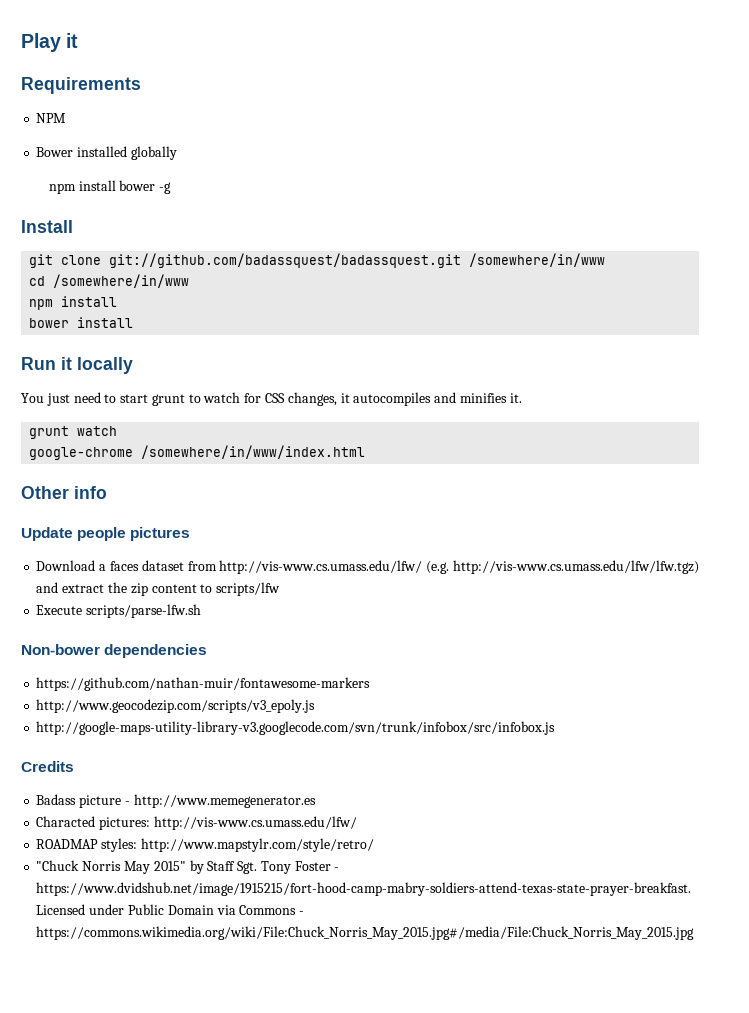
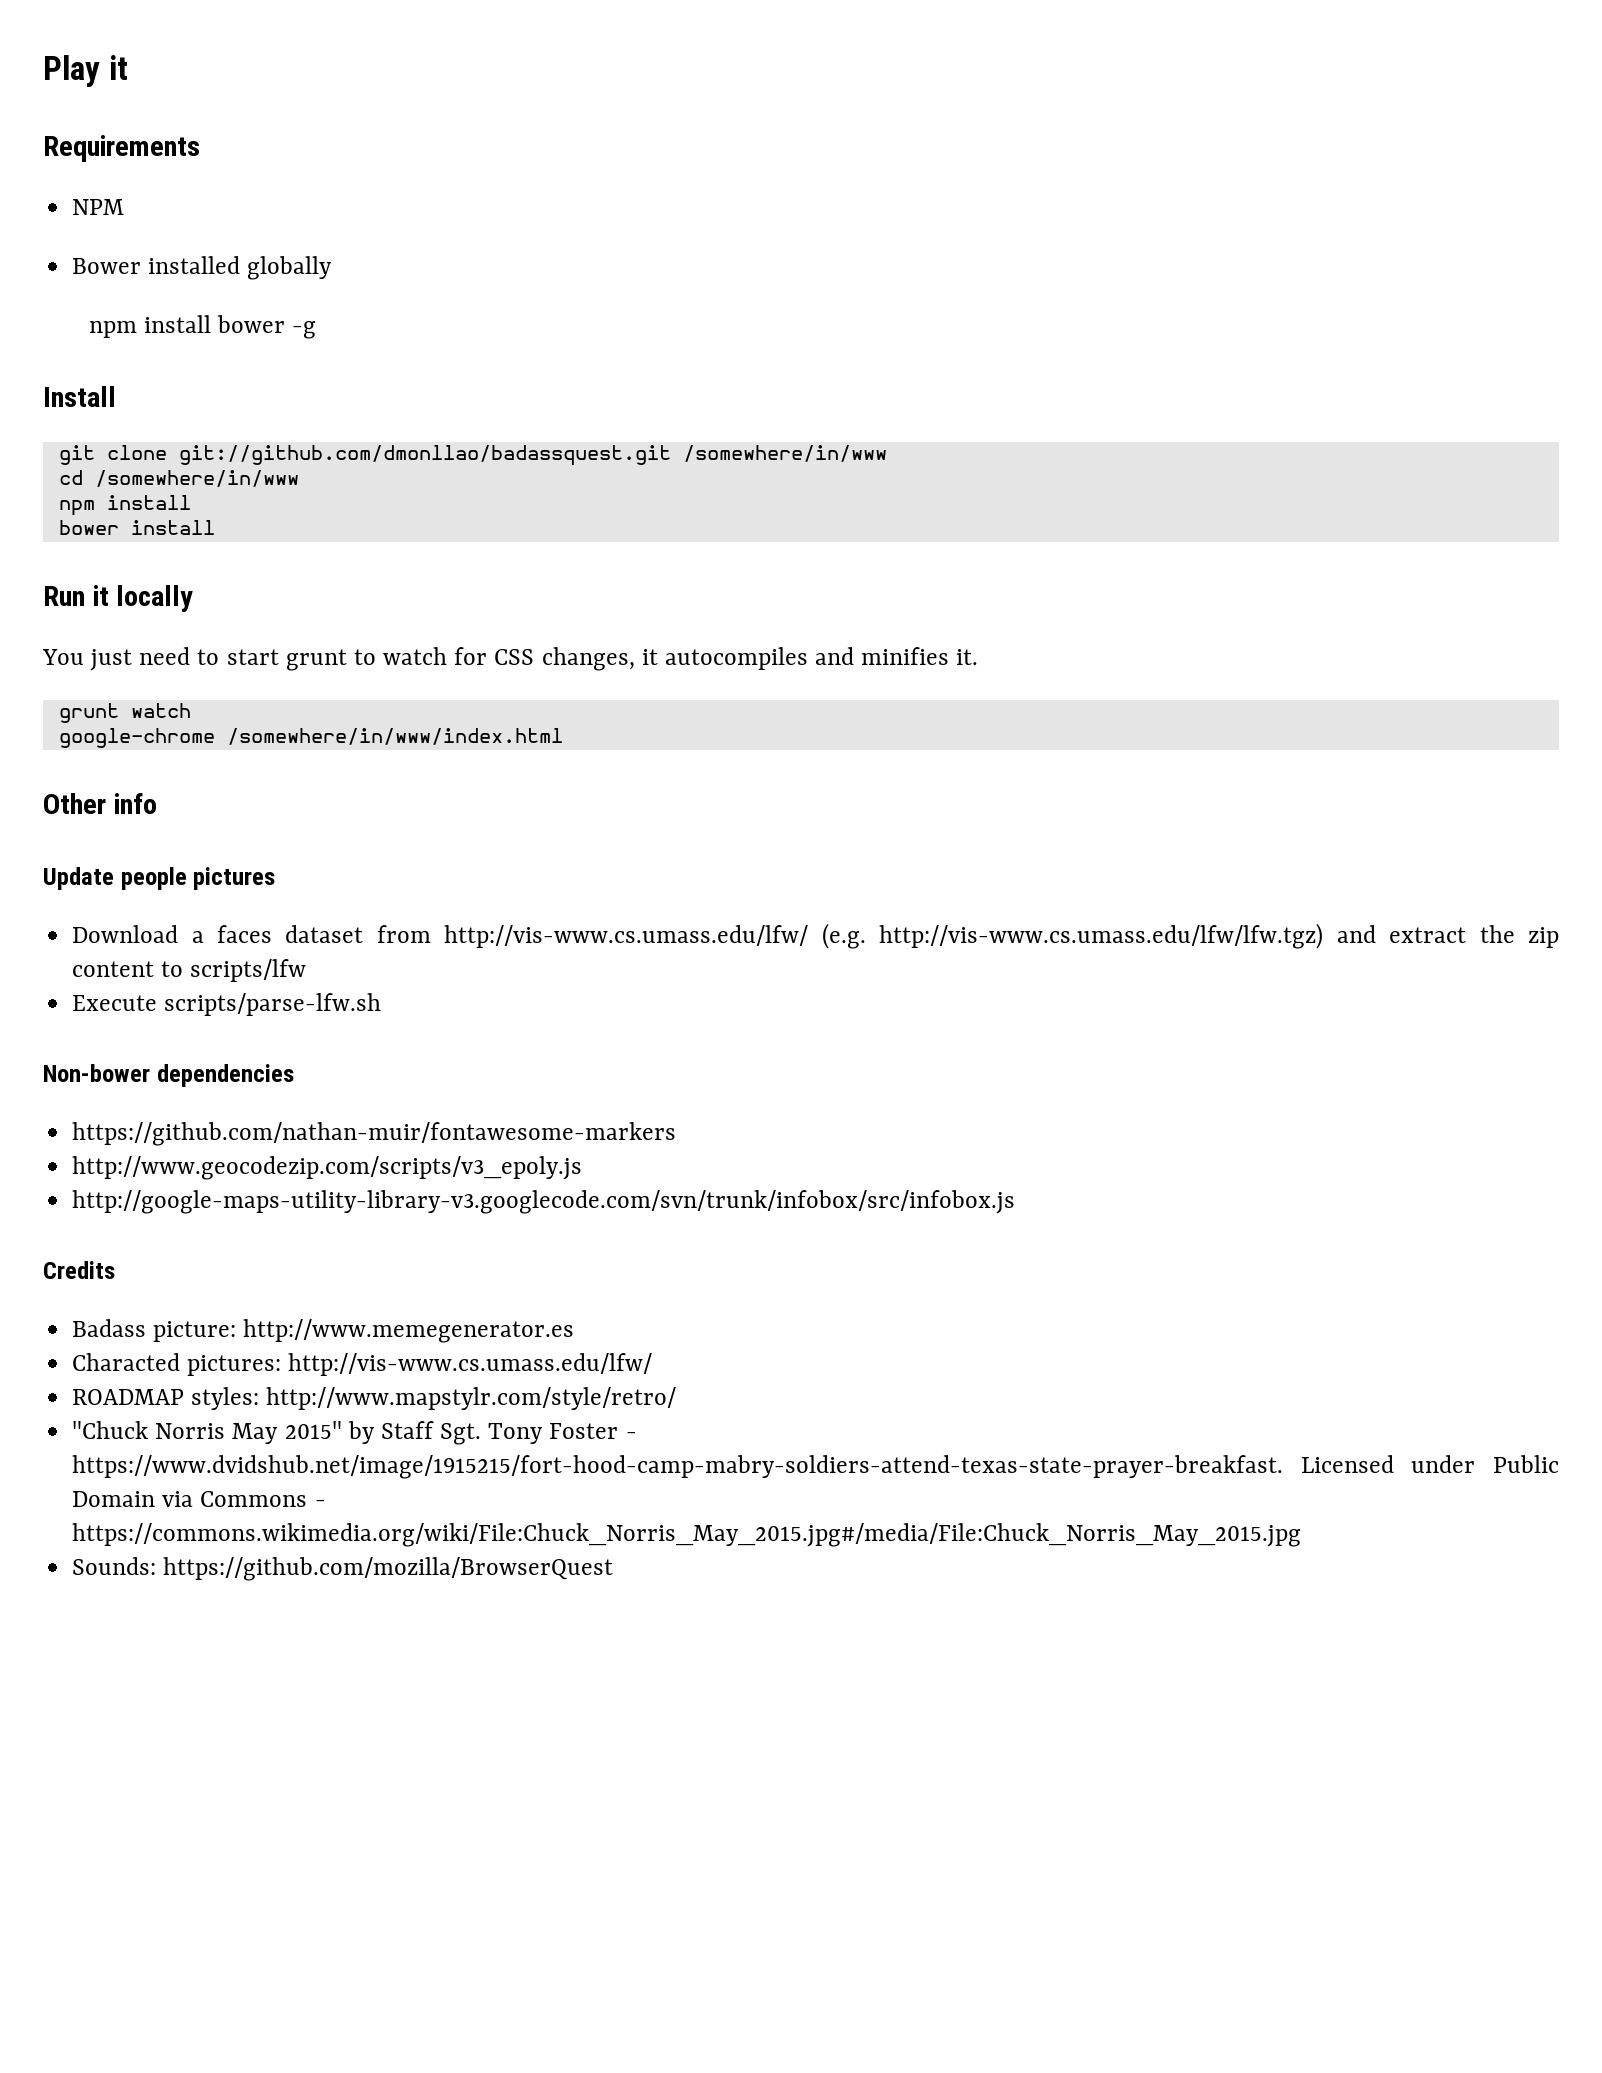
- git clone git://github.com/badassquest/badassquest.git /somewhere/in/www
+ git clone git://github.com/dmonllao/badassquest.git /somewhere/in/www
- Badass picture - http://www.memegenerator.es
+ Badass picture: http://www.memegenerator.es
+ Sounds: https://github.com/mozilla/BrowserQuest

